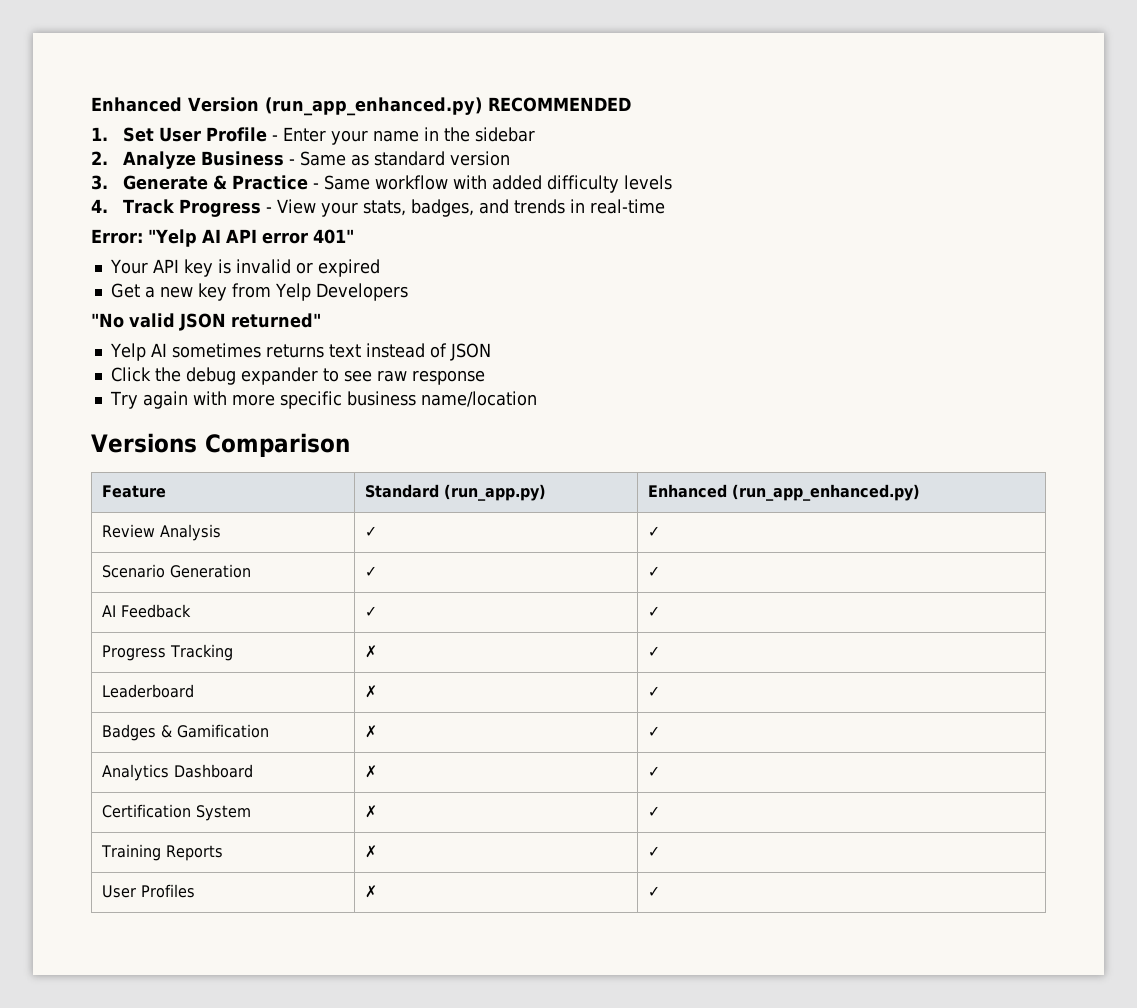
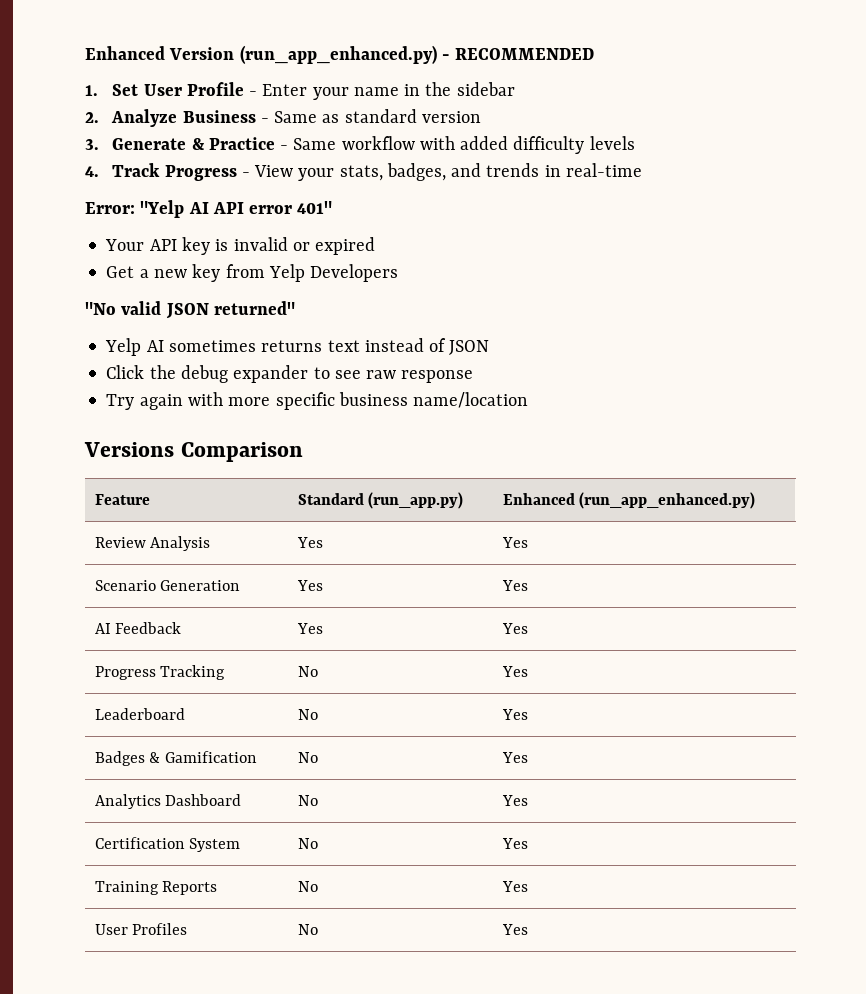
- Enhanced Version (run_app_enhanced.py) RECOMMENDED
+ Enhanced Version (run_app_enhanced.py) - RECOMMENDED
- Review Analysis | ✓ | ✓
+ Review Analysis | Yes | Yes
- Scenario Generation | ✓ | ✓
+ Scenario Generation | Yes | Yes
- AI Feedback | ✓ | ✓
+ AI Feedback | Yes | Yes
- Progress Tracking | ✗ | ✓
+ Progress Tracking | No | Yes
- Leaderboard | ✗ | ✓
+ Leaderboard | No | Yes
- Badges & Gamification | ✗ | ✓
+ Badges & Gamification | No | Yes
- Analytics Dashboard | ✗ | ✓
+ Analytics Dashboard | No | Yes
- Certification System | ✗ | ✓
+ Certification System | No | Yes
- Training Reports | ✗ | ✓
+ Training Reports | No | Yes
- User Profiles | ✗ | ✓
+ User Profiles | No | Yes

